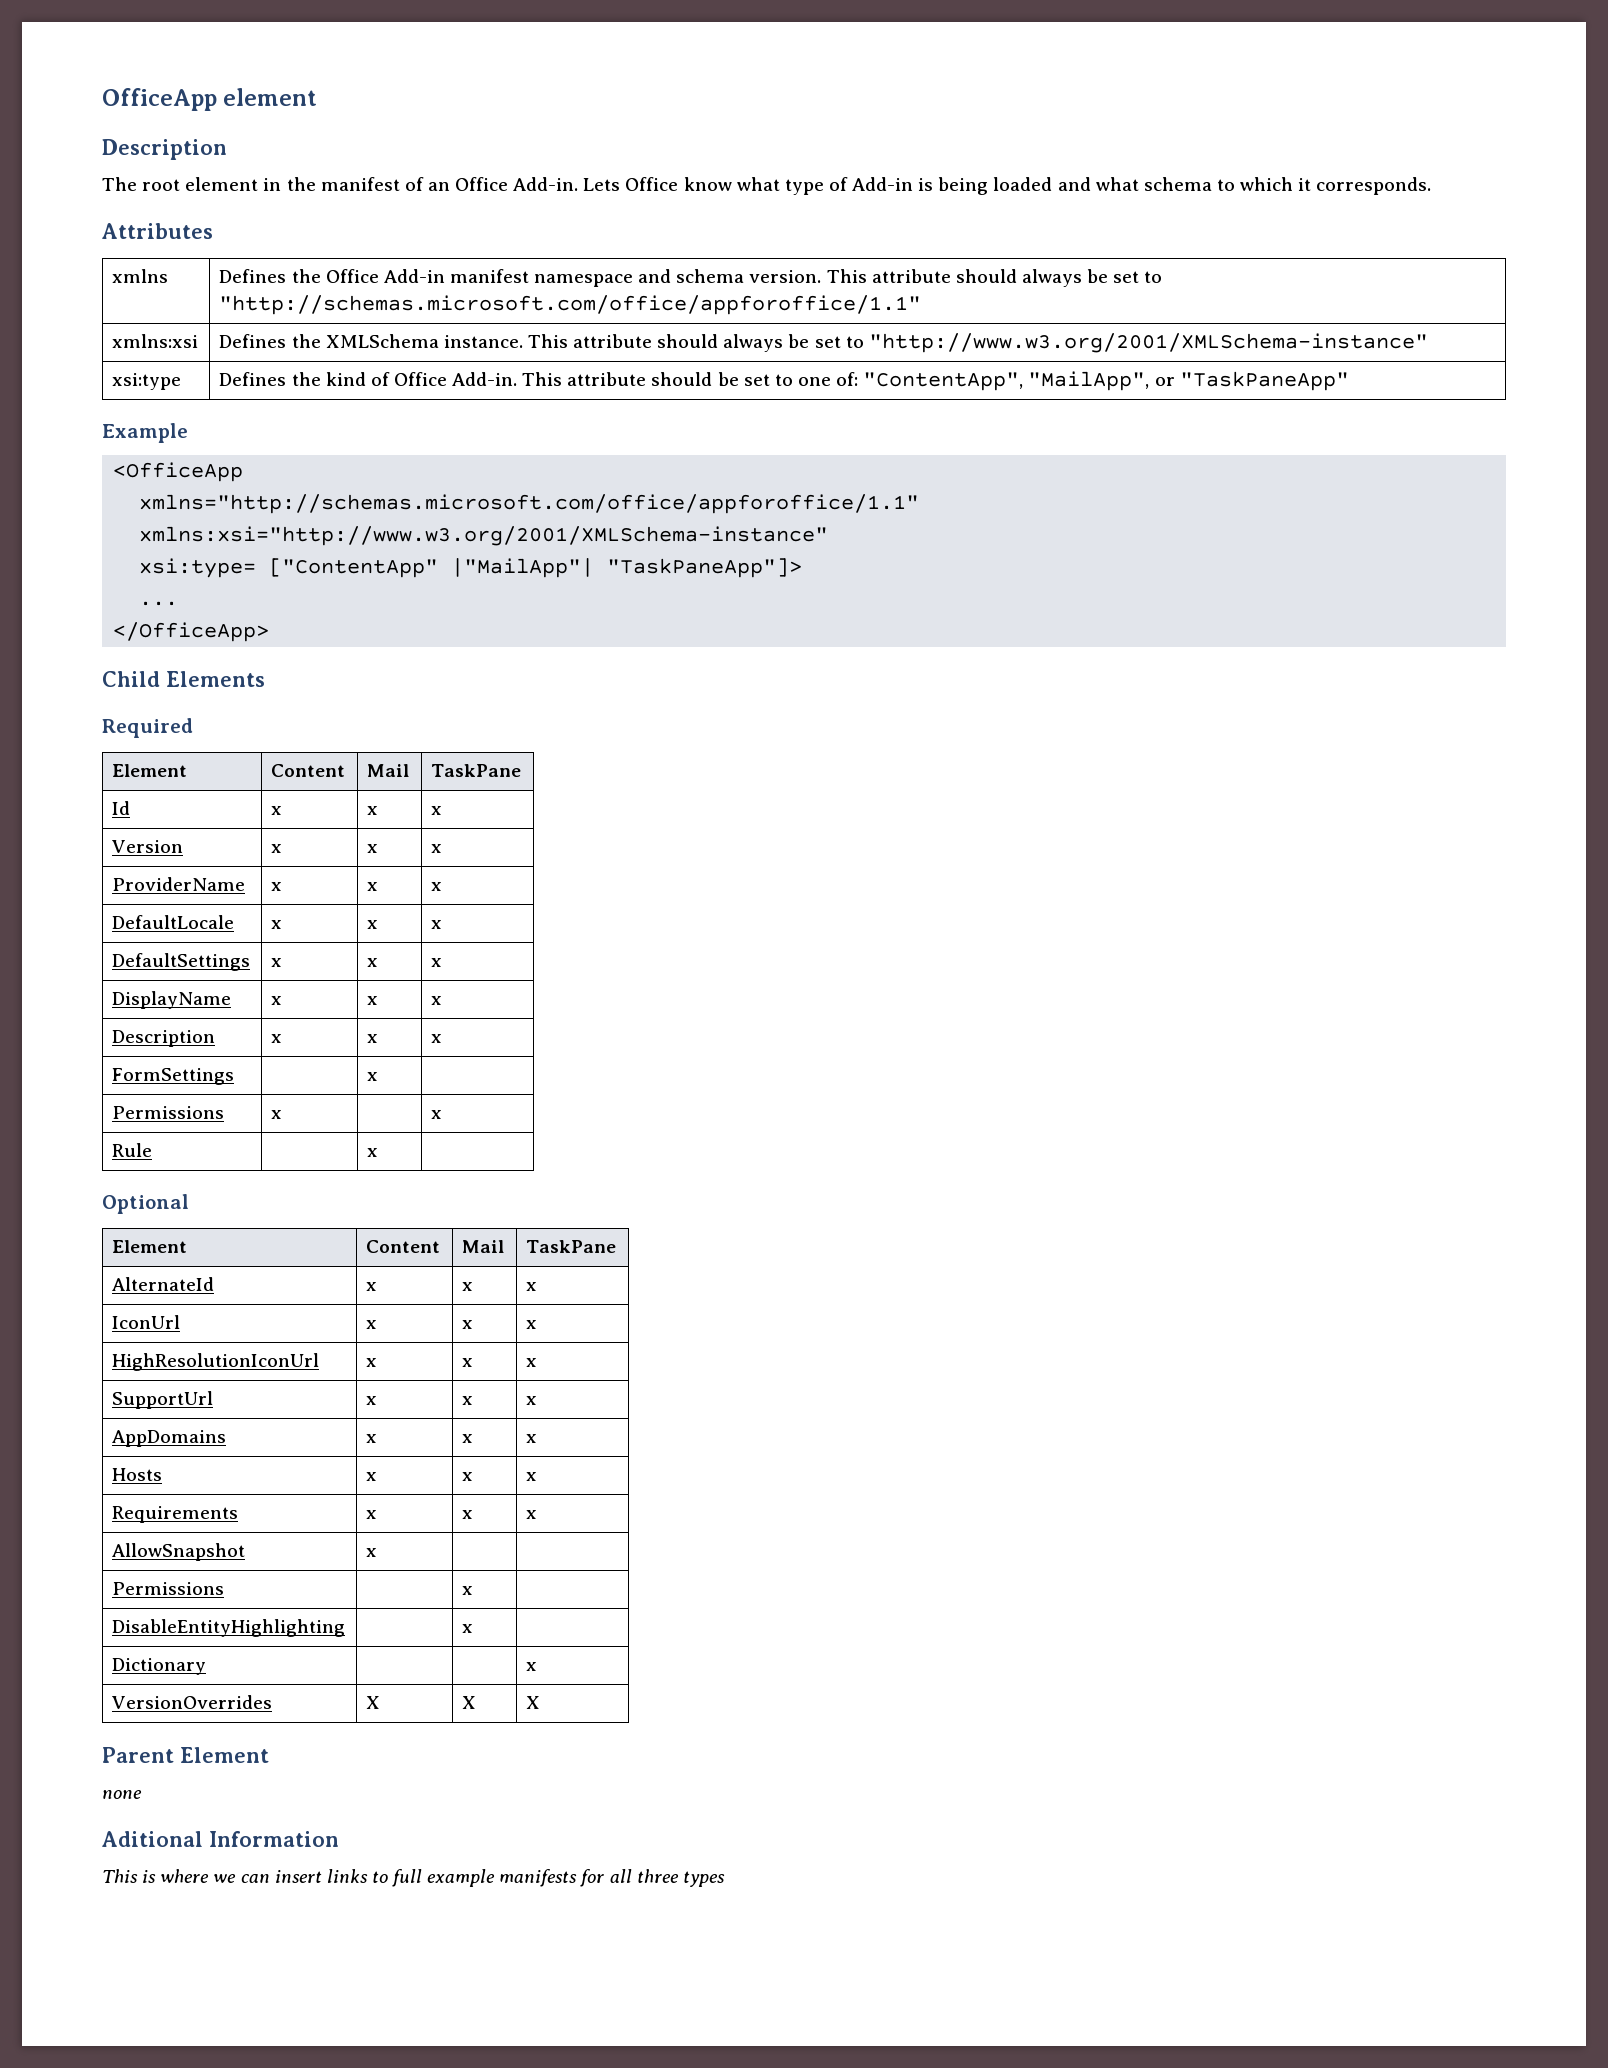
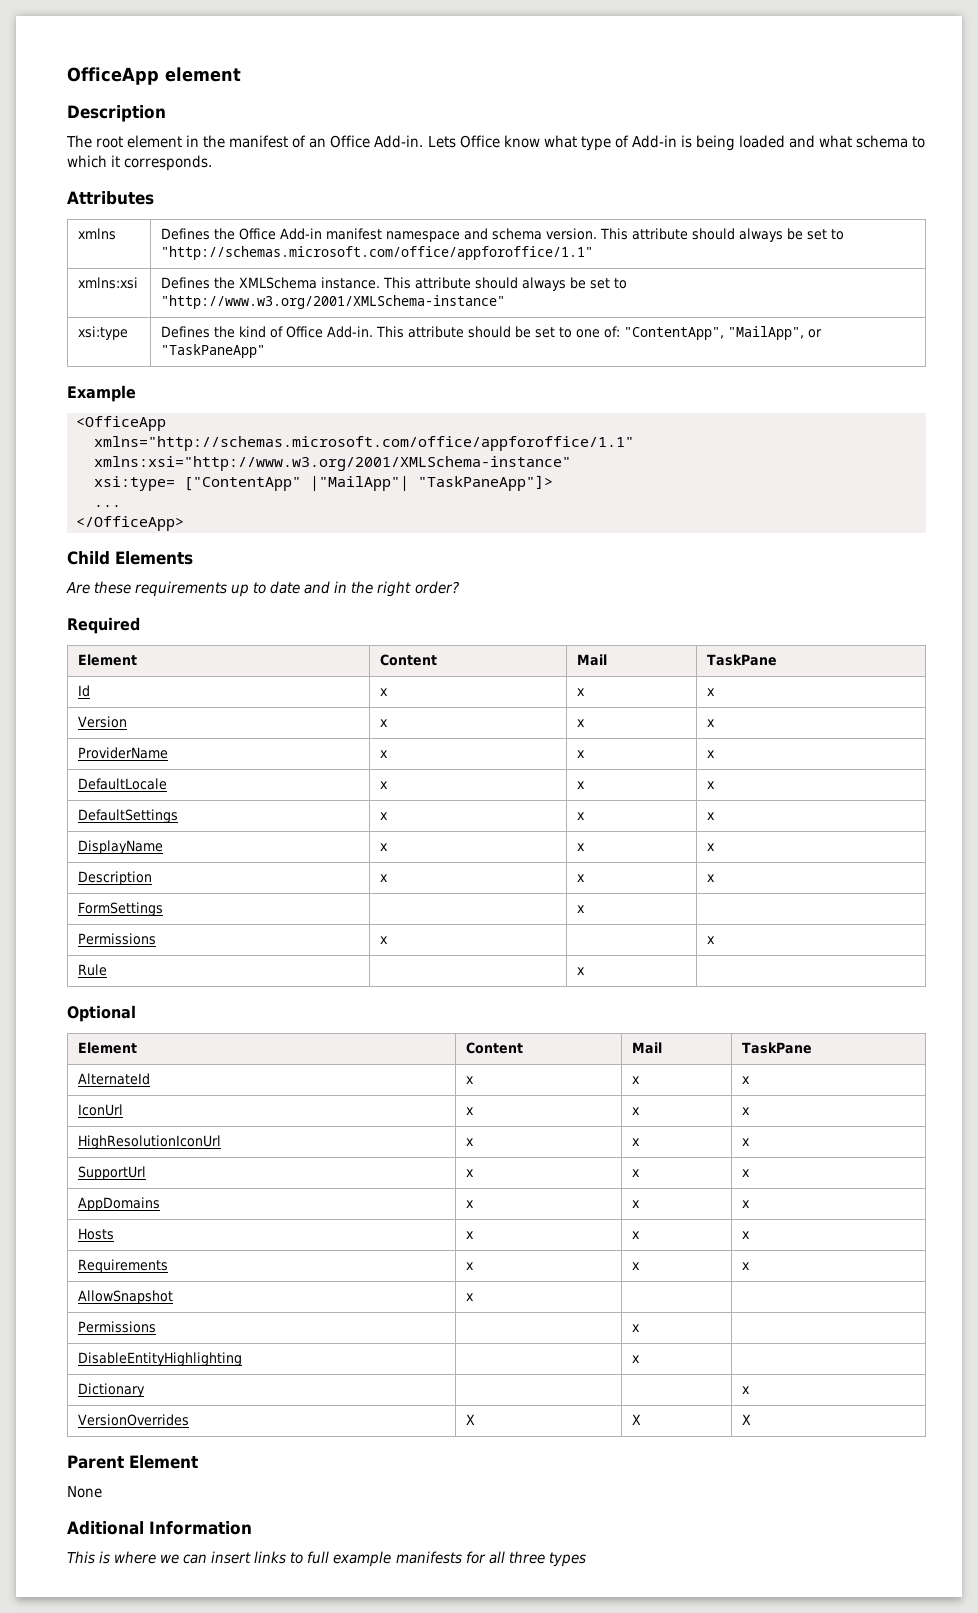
+ Are these requirements up to date and in the right order?
- none
+ None

